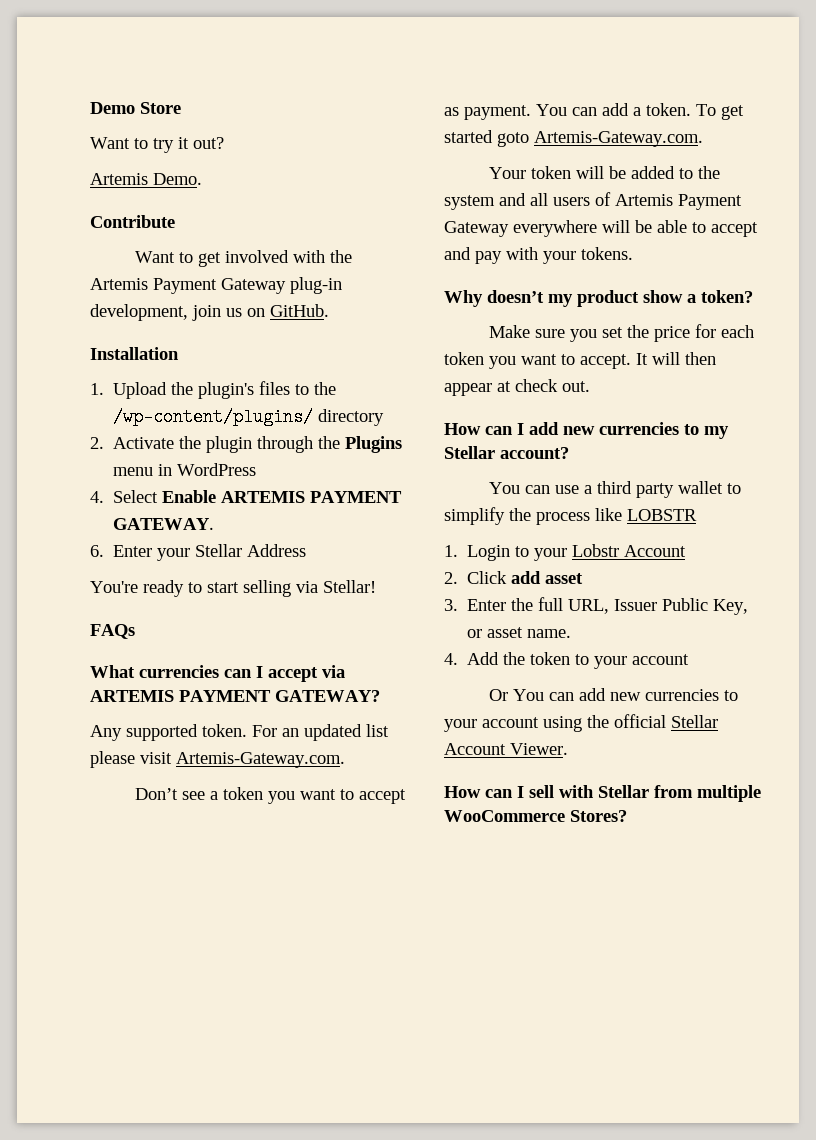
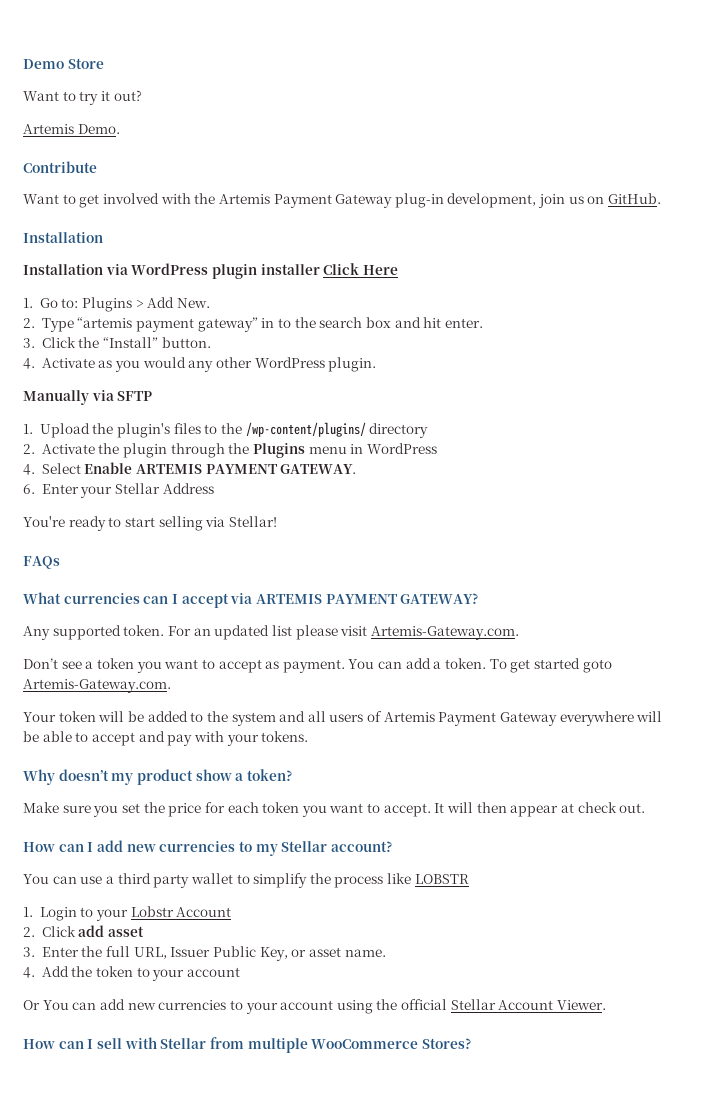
+ Installation via WordPress plugin installer Click Here
+ 1. Go to: Plugins > Add New.
+ 2. Type “artemis payment gateway” in to the search box and hit enter.
+ 3. Click the “Install” button.
+ 4. Activate as you would any other WordPress plugin.
+ Manually via SFTP

